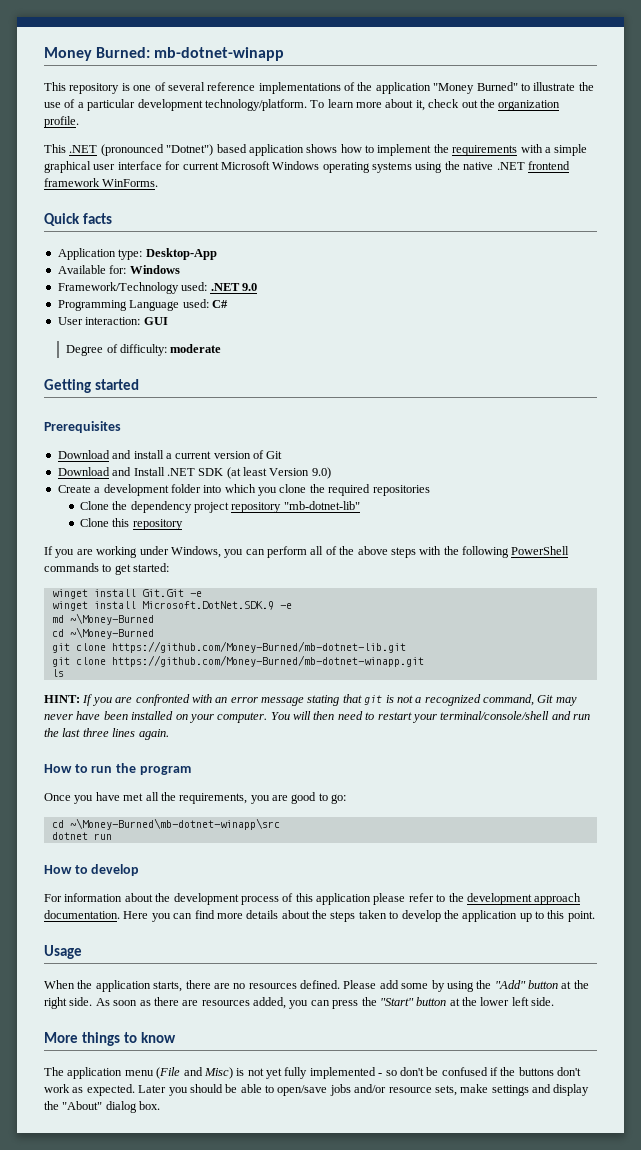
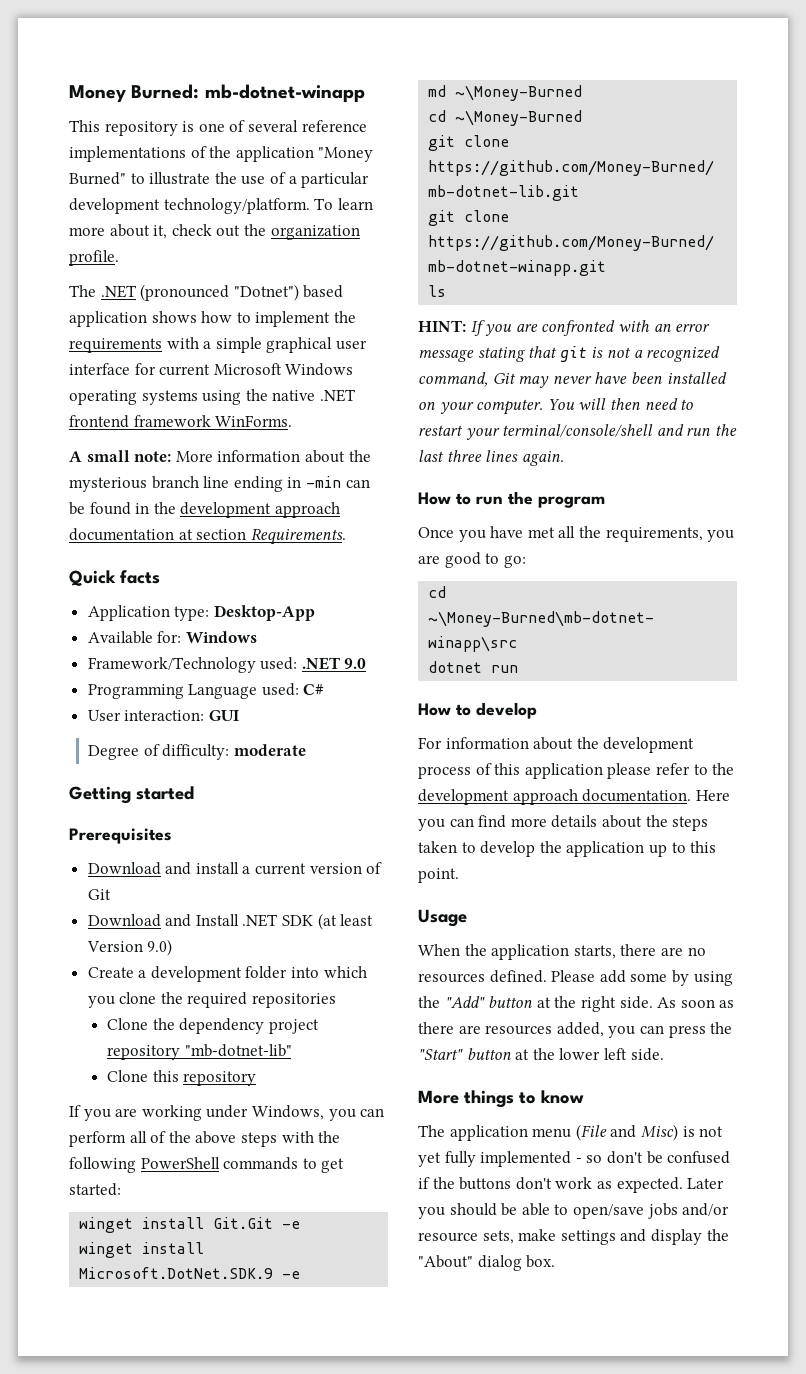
- This .NET (pronounced "Dotnet") based application shows how to implement the requirements with a simple graphical user interface for current Microsoft Windows operating systems using the native .NET frontend framework WinForms.
+ The .NET (pronounced "Dotnet") based application shows how to implement the requirements with a simple graphical user interface for current Microsoft Windows operating systems using the native .NET frontend framework WinForms.
+ A small note: More information about the mysterious branch line ending in -min can be found in the development approach documentation at section Requirements.

